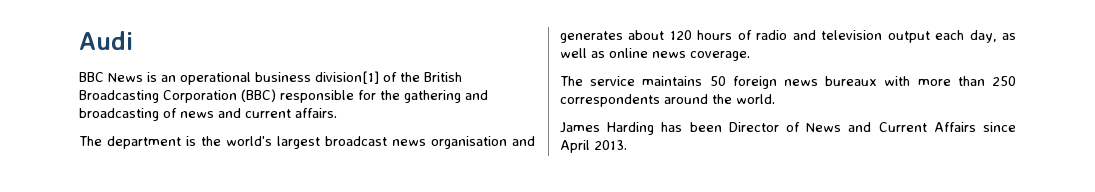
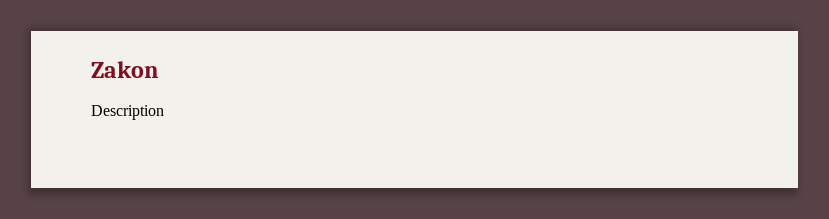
- Audi
- BBC News is an operational business division[1] of the British Broadcasting Corporation (BBC) responsible for the gathering and broadcasting of news and current affairs.
- The department is the world's largest broadcast news organisation and generates about 120 hours of radio and television output each day, as well as online news coverage.
- The service maintains 50 foreign news bureaux with more than 250 correspondents around the world.
- James Harding has been Director of News and Current Affairs since April 2013.
+ Zakon
+ Description

